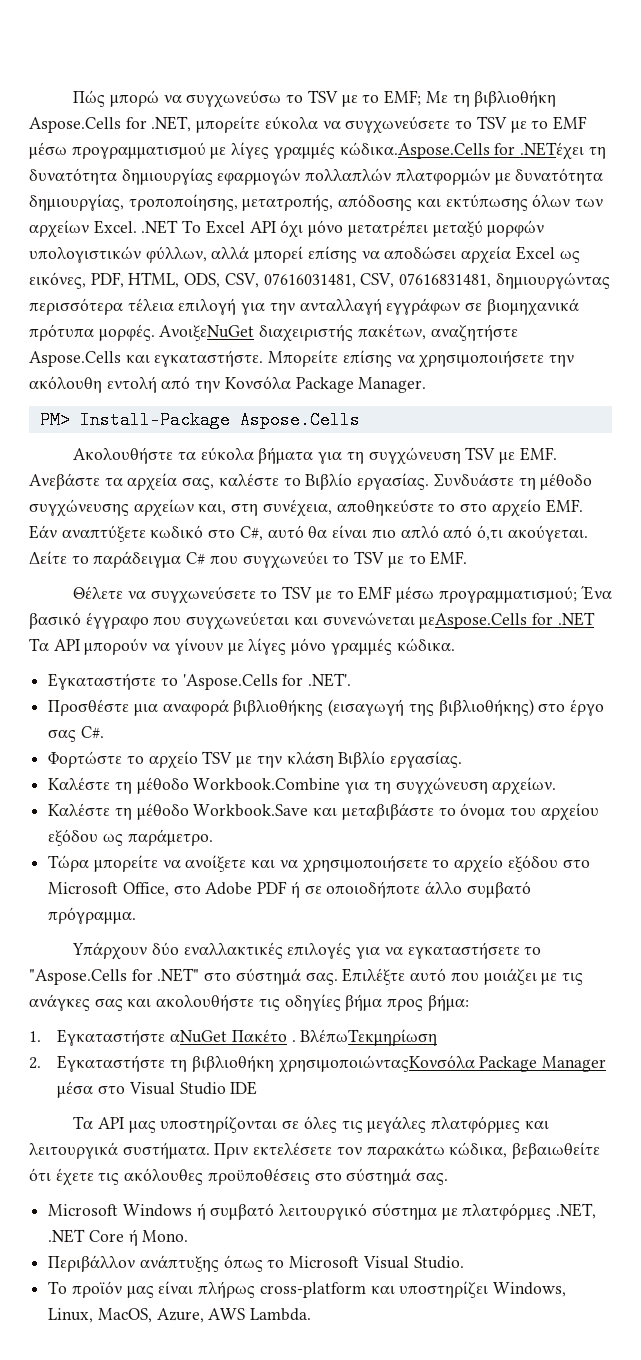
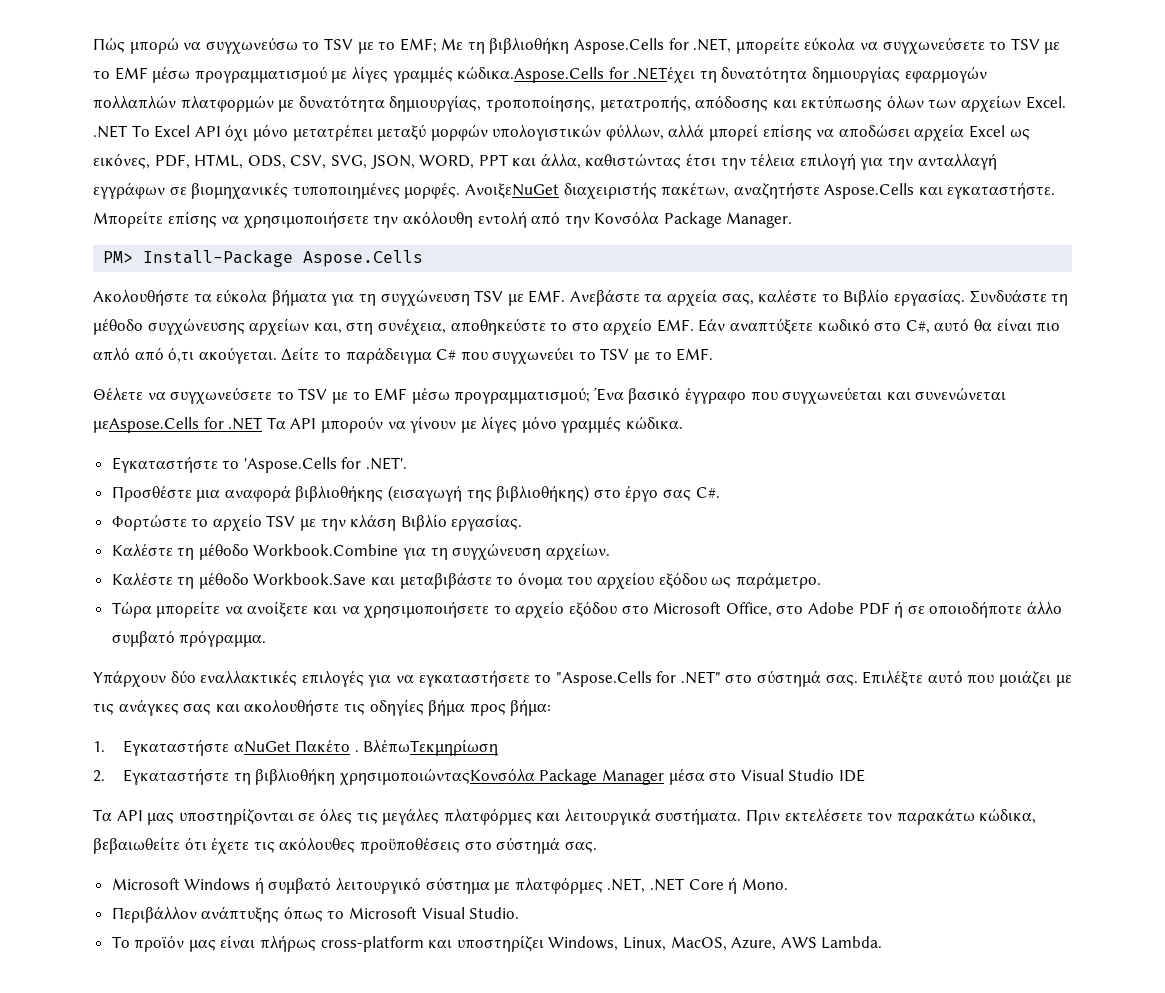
- Με τη βιβλιοθήκη Aspose.Cells for .NET, μπορείτε εύκολα να συγχωνεύσετε το TSV με το EMF μέσω προγραμματισμού με λίγες γραμμές κώδικα.Aspose.Cells for .NETέχει τη δυνατότητα δημιουργίας εφαρμογών πολλαπλών πλατφορμών με δυνατότητα δημιουργίας, τροποποίησης, μετατροπής, απόδοσης και εκτύπωσης όλων των αρχείων Excel. .NET Το Excel API όχι μόνο μετατρέπει μεταξύ μορφών υπολογιστικών φύλλων, αλλά μπορεί επίσης να αποδώσει αρχεία Excel ως εικόνες, PDF, HTML, ODS, CSV, 07616031481, CSV, 07616831481, δημιουργώντας περισσότερα τέλεια επιλογή για την ανταλλαγή εγγράφων σε βιομηχανικά πρότυπα μορφές.
+ Με τη βιβλιοθήκη Aspose.Cells for .NET, μπορείτε εύκολα να συγχωνεύσετε το TSV με το EMF μέσω προγραμματισμού με λίγες γραμμές κώδικα.Aspose.Cells for .NETέχει τη δυνατότητα δημιουργίας εφαρμογών πολλαπλών πλατφορμών με δυνατότητα δημιουργίας, τροποποίησης, μετατροπής, απόδοσης και εκτύπωσης όλων των αρχείων Excel. .NET Το Excel API όχι μόνο μετατρέπει μεταξύ μορφών υπολογιστικών φύλλων, αλλά μπορεί επίσης να αποδώσει αρχεία Excel ως εικόνες, PDF, HTML, ODS, CSV, SVG, JSON, WORD, PPT και άλλα, καθιστώντας έτσι την τέλεια επιλογή για την ανταλλαγή εγγράφων σε βιομηχανικές τυποποιημένες μορφές.

